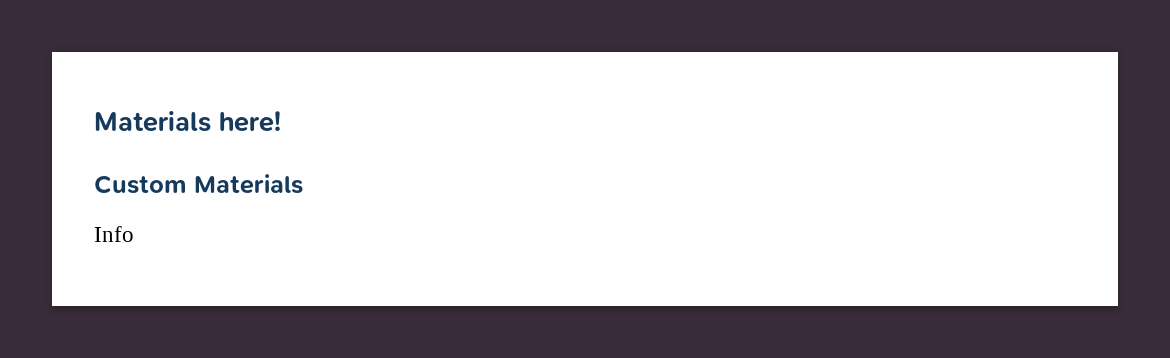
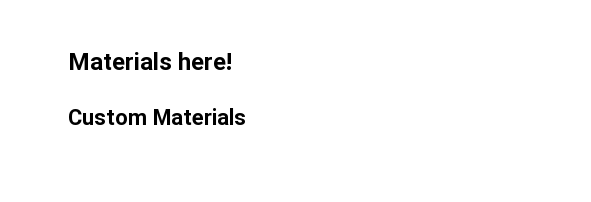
- Info

